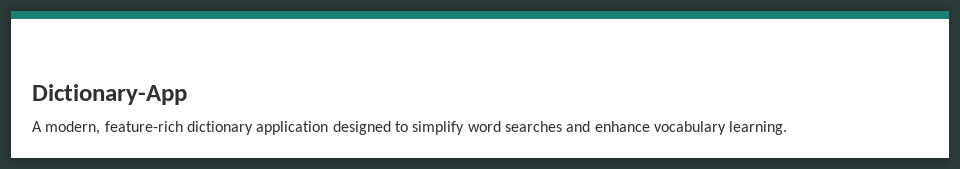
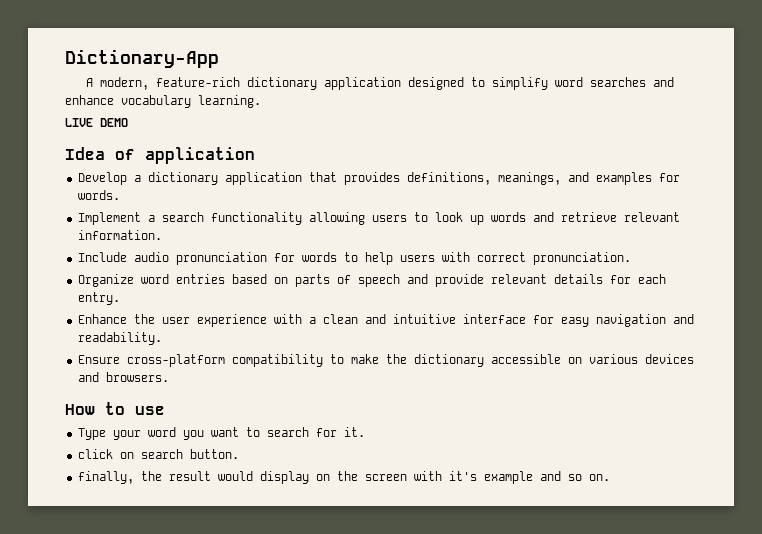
+ LIVE DEMO
+ Idea of application
+ Develop a dictionary application that provides definitions, meanings, and examples for words.
+ Implement a search functionality allowing users to look up words and retrieve relevant information.
+ Include audio pronunciation for words to help users with correct pronunciation.
+ Organize word entries based on parts of speech and provide relevant details for each entry.
+ Enhance the user experience with a clean and intuitive interface for easy navigation and readability.
+ Ensure cross-platform compatibility to make the dictionary accessible on various devices and browsers.
+ How to use
+ Type your word you want to search for it.
+ click on search button.
+ finally, the result would display on the screen with it's example and so on.

